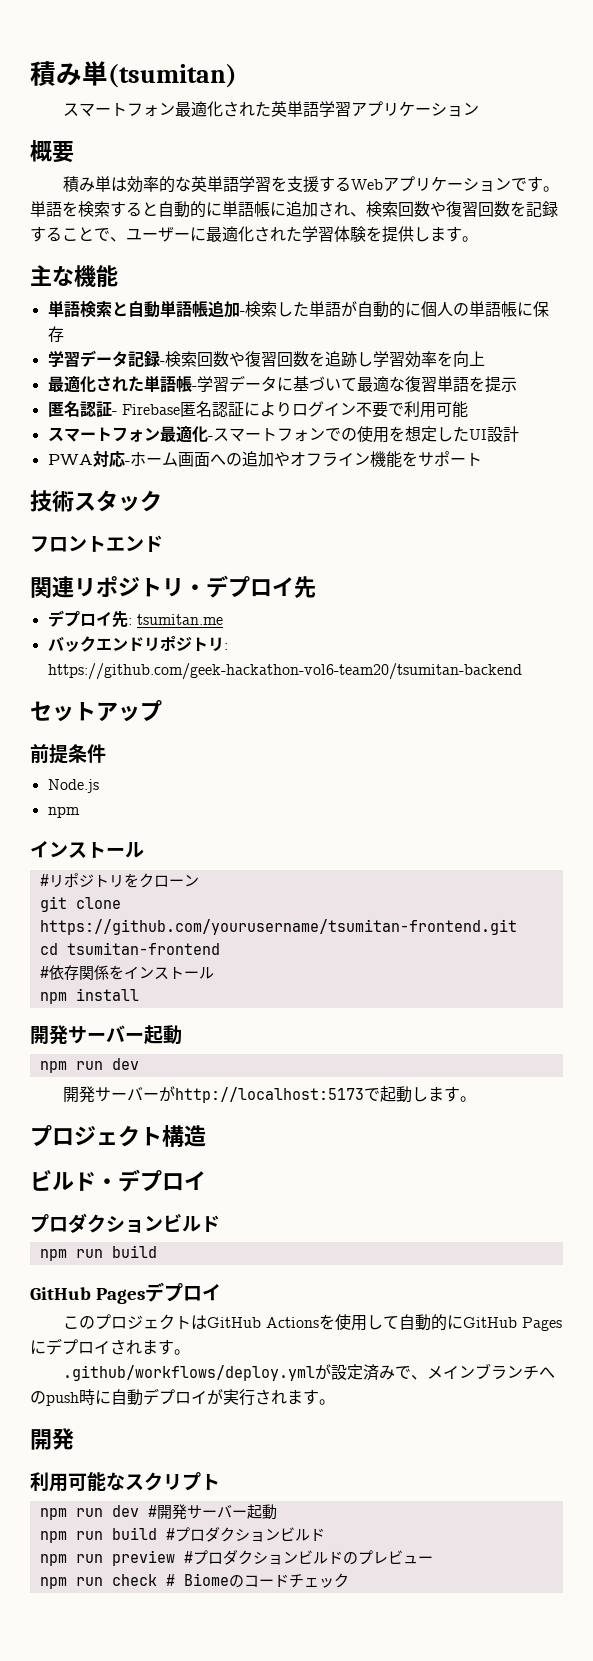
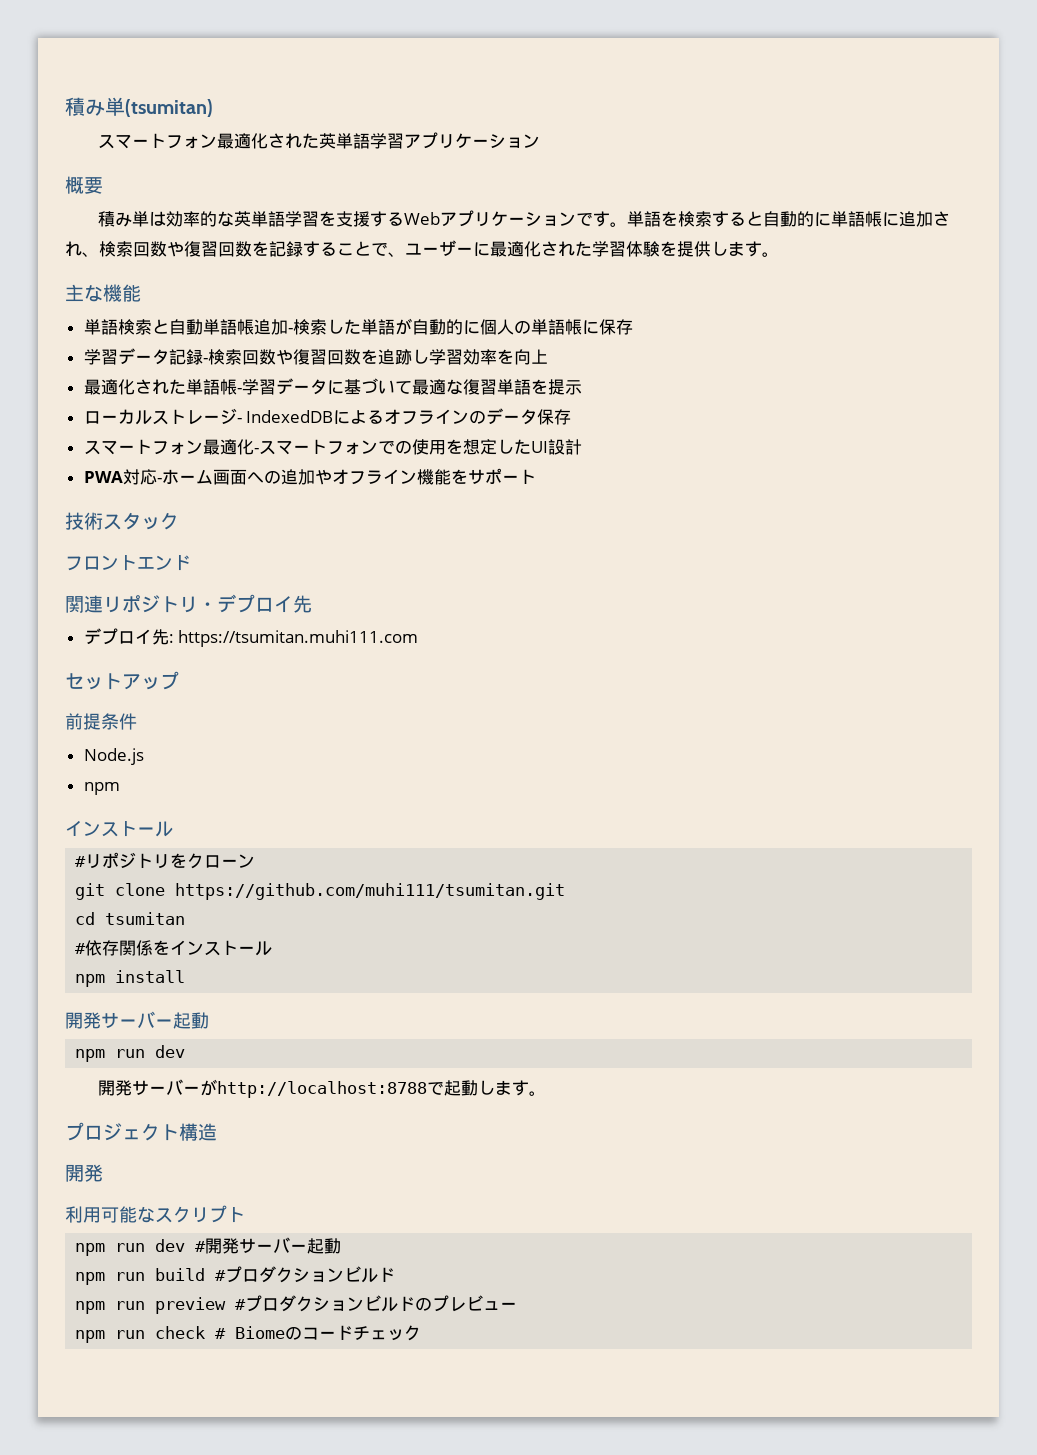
- 匿名認証- Firebase匿名認証によりログイン不要で利用可能
+ ローカルストレージ- IndexedDBによるオフラインのデータ保存
- デプロイ先: tsumitan.me
- バックエンドリポジトリ: https://github.com/geek-hackathon-vol6-team20/tsumitan-backend
+ デプロイ先: https://tsumitan.muhi111.com
- git clone https://github.com/yourusername/tsumitan-frontend.git
+ git clone https://github.com/muhi111/tsumitan.git
- cd tsumitan-frontend
+ cd tsumitan
- 開発サーバーがhttp://localhost:5173で起動します。
+ 開発サーバーがhttp://localhost:8788で起動します。
- ビルド・デプロイ
- プロダクションビルド
- npm run build
- GitHub Pagesデプロイ
- このプロジェクトはGitHub Actionsを使用して自動的にGitHub Pagesにデプロイされます。
- .github/workflows/deploy.ymlが設定済みで、メインブランチへのpush時に自動デプロイが実行されます。

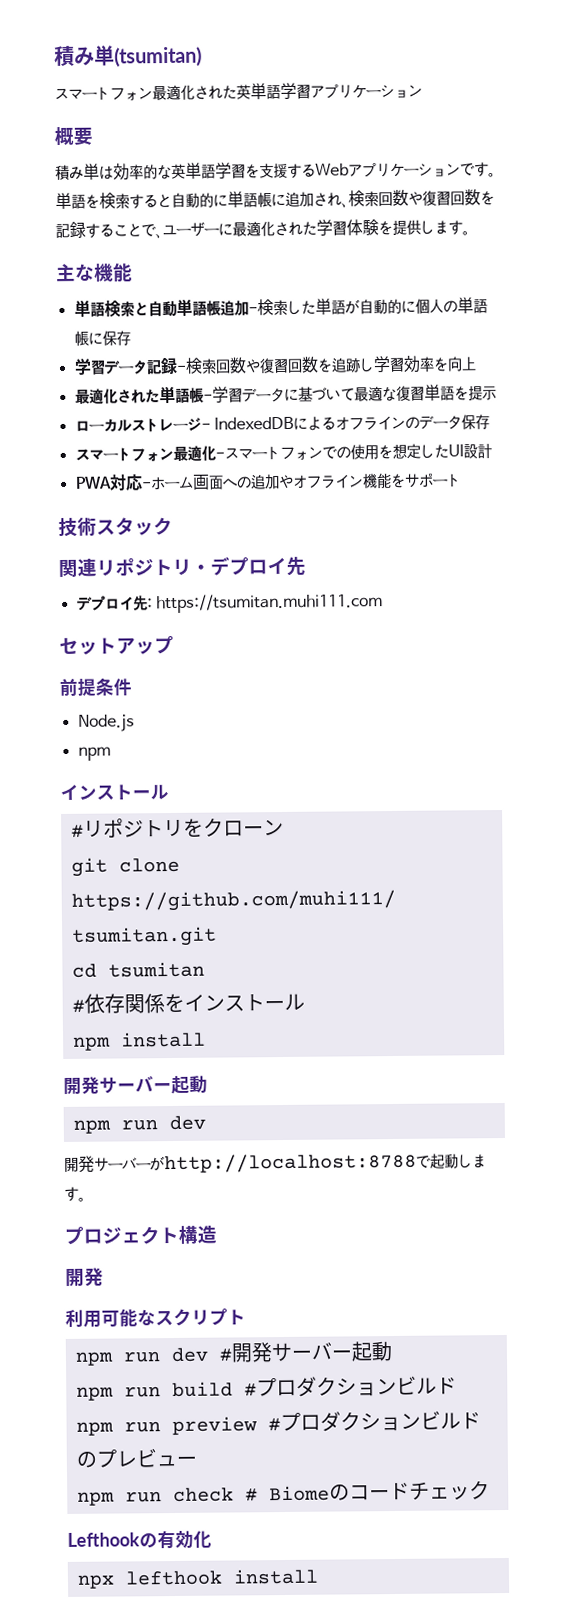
- フロントエンド
+ Lefthookの有効化
+ npx lefthook install

